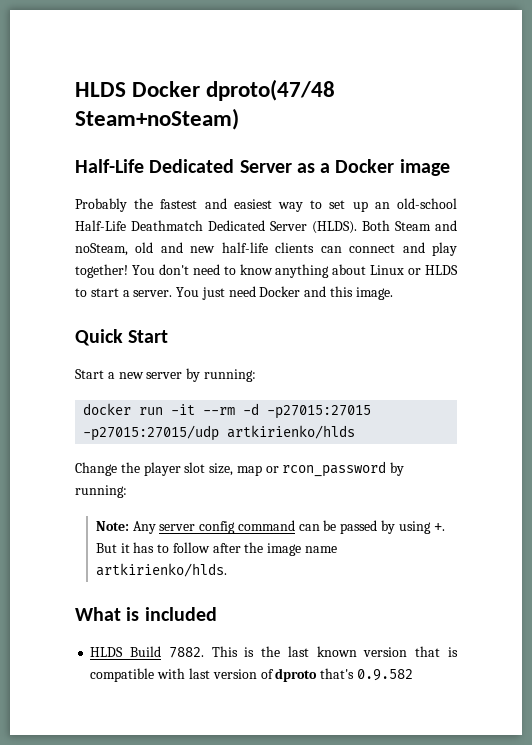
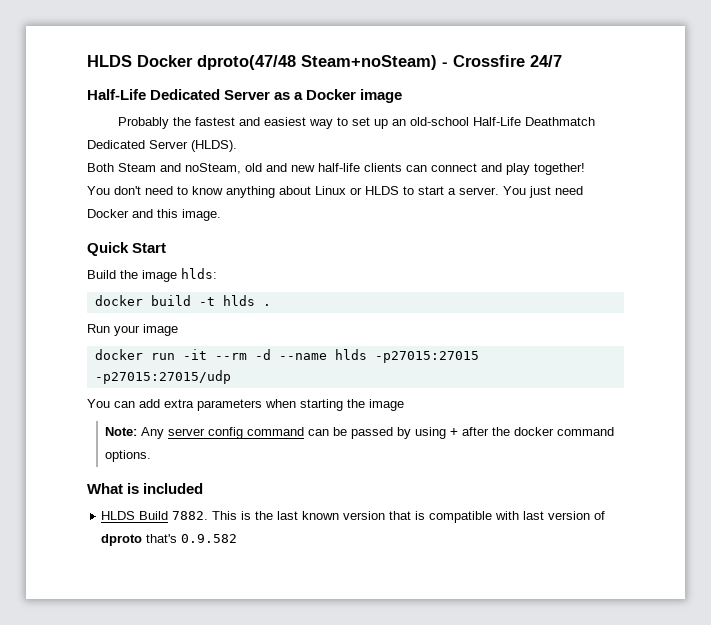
- HLDS Docker dproto(47/48 Steam+noSteam)
+ HLDS Docker dproto(47/48 Steam+noSteam) - Crossfire 24/7
- Probably the fastest and easiest way to set up an old-school Half-Life Deathmatch Dedicated Server (HLDS). Both Steam and noSteam, old and new half-life clients can connect and play together! You don't need to know anything about Linux or HLDS to start a server.
+ Probably the fastest and easiest way to set up an old-school Half-Life Deathmatch Dedicated Server (HLDS).
+ Both Steam and noSteam, old and new half-life clients can connect and play together!
+ You don't need to know anything about Linux or HLDS to start a server.
- Start a new server by running:
+ Build the image hlds:
+ docker build -t hlds .
+ Run your image
- docker run -it --rm -d -p27015:27015 -p27015:27015/udp artkirienko/hlds
- Change the player slot size, map or rcon_password by running:
+ docker run -it --rm -d --name hlds -p27015:27015 -p27015:27015/udp
+ You can add extra parameters when starting the image
- Note: Any server config command can be passed by using +. But it has to follow after the image name artkirienko/hlds.
+ Note: Any server config command can be passed by using + after the docker command options.

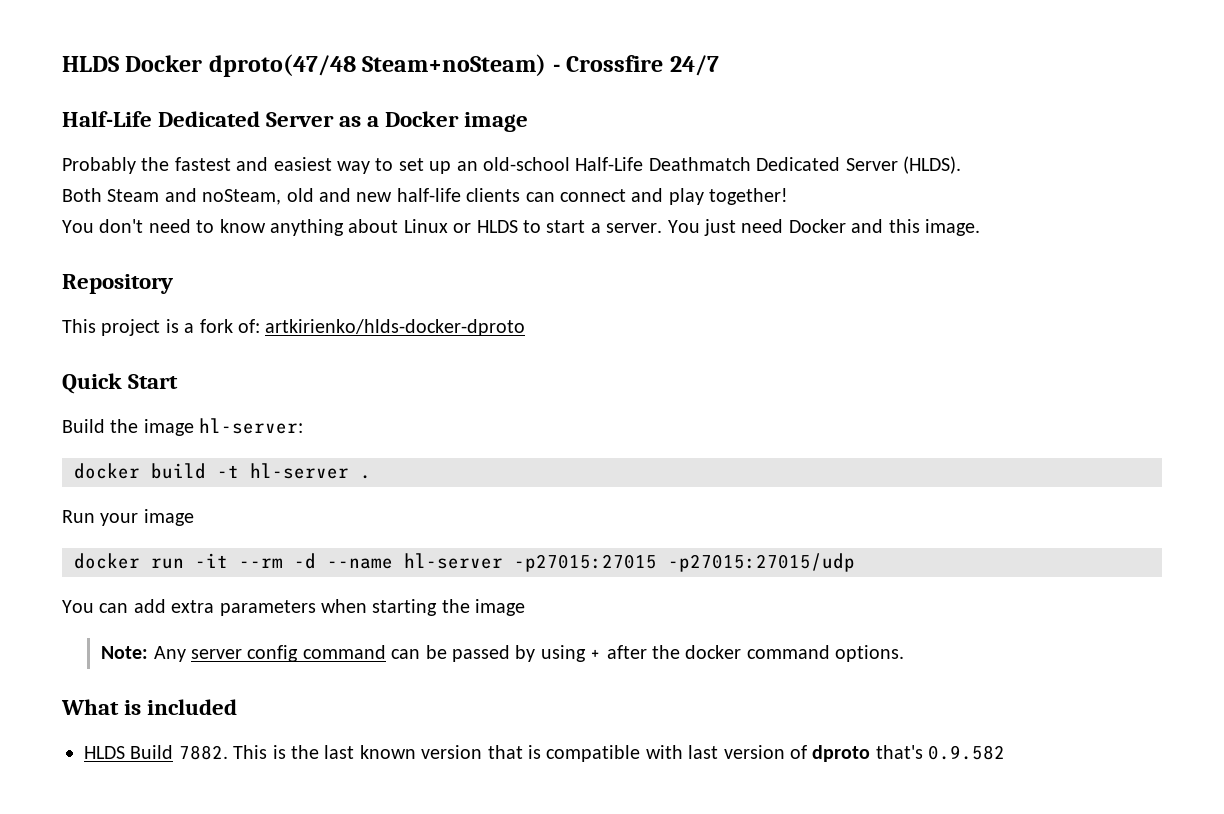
+ Repository
+ This project is a fork of: artkirienko/hlds-docker-dproto
- Build the image hlds:
+ Build the image hl-server:
- docker build -t hlds .
+ docker build -t hl-server .
- docker run -it --rm -d --name hlds -p27015:27015 -p27015:27015/udp
+ docker run -it --rm -d --name hl-server -p27015:27015 -p27015:27015/udp

